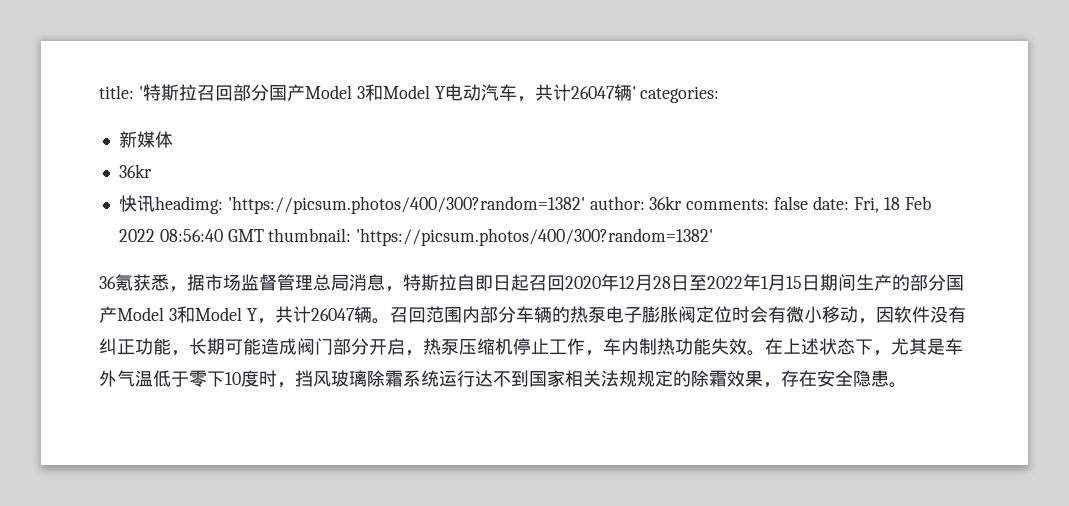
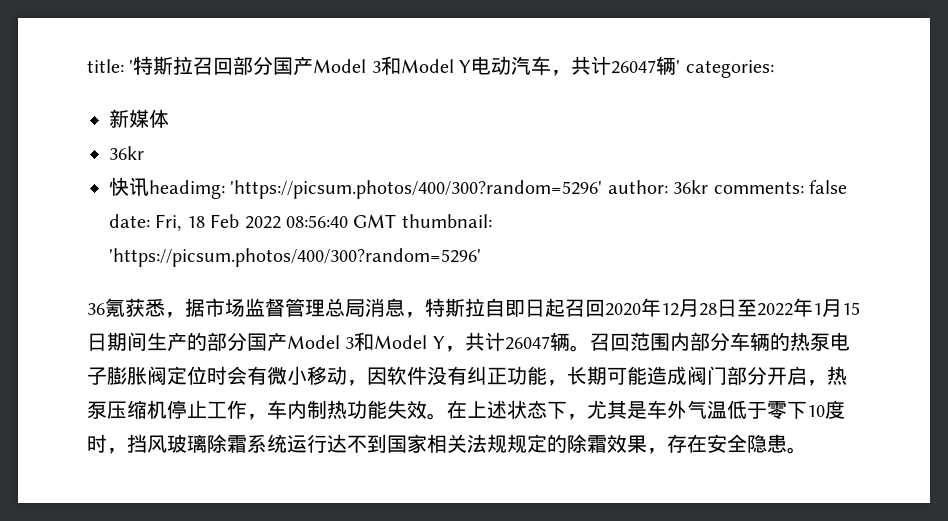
- 快讯headimg: 'https://picsum.photos/400/300?random=1382' author: 36kr comments: false date: Fri, 18 Feb 2022 08:56:40 GMT thumbnail: 'https://picsum.photos/400/300?random=1382'
+ 快讯headimg: 'https://picsum.photos/400/300?random=5296' author: 36kr comments: false date: Fri, 18 Feb 2022 08:56:40 GMT thumbnail: 'https://picsum.photos/400/300?random=5296'

